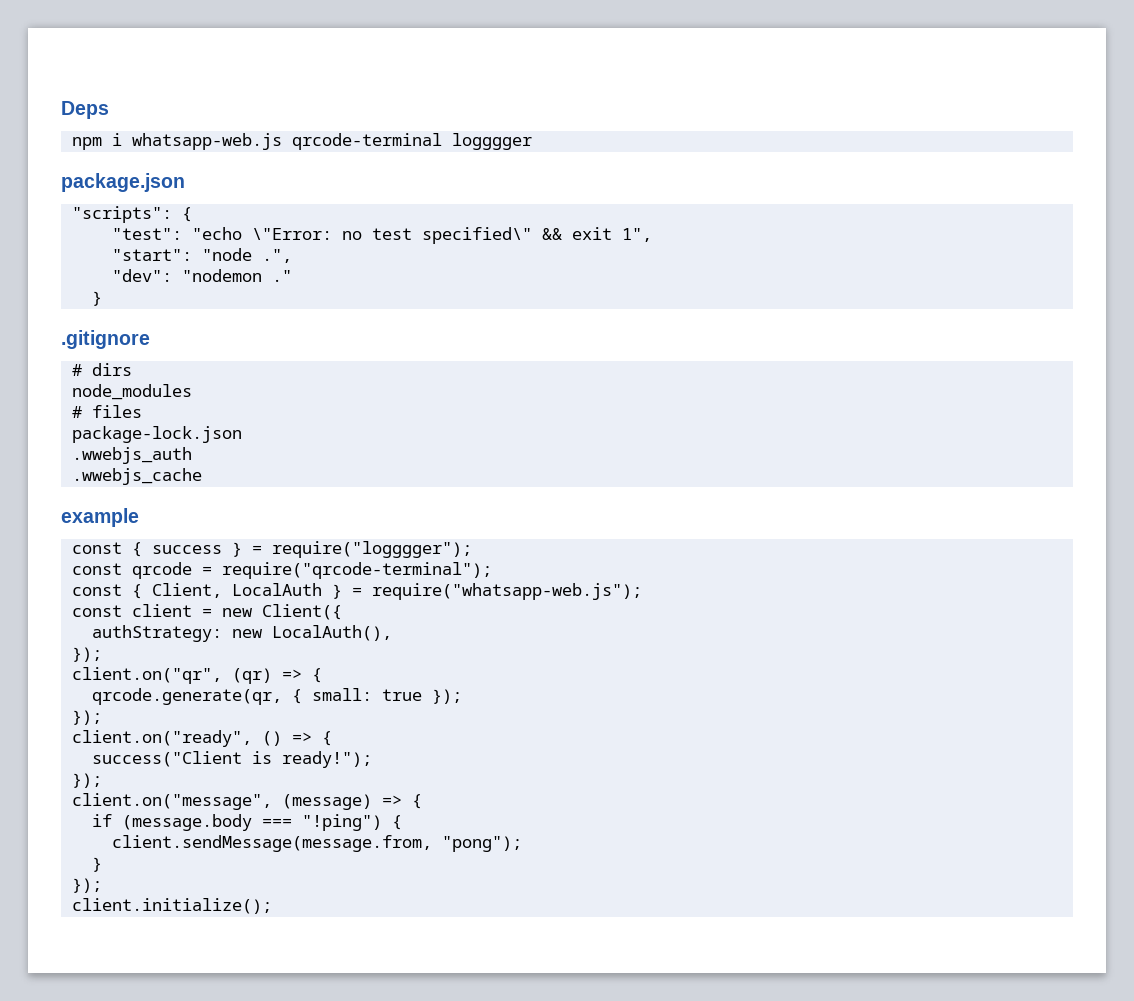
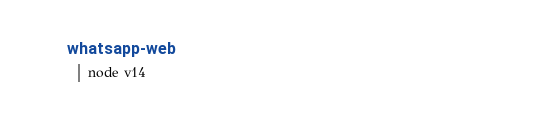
- Deps
- npm i whatsapp-web.js qrcode-terminal logggger
- package.json
- "scripts": {
- "test": "echo \"Error: no test specified\" && exit 1",
- "start": "node .",
- "dev": "nodemon ."
- }
- .gitignore
- # dirs
- node_modules
- # files
- package-lock.json
- .wwebjs_auth
- .wwebjs_cache
- example
- const { success } = require("logggger");
- const qrcode = require("qrcode-terminal");
- const { Client, LocalAuth } = require("whatsapp-web.js");
- const client = new Client({
- authStrategy: new LocalAuth(),
- });
- client.on("qr", (qr) => {
- qrcode.generate(qr, { small: true });
- });
- client.on("ready", () => {
- success("Client is ready!");
- });
- client.on("message", (message) => {
- if (message.body === "!ping") {
- client.sendMessage(message.from, "pong");
- }
- });
- client.initialize();
+ whatsapp-web
+ node v14

